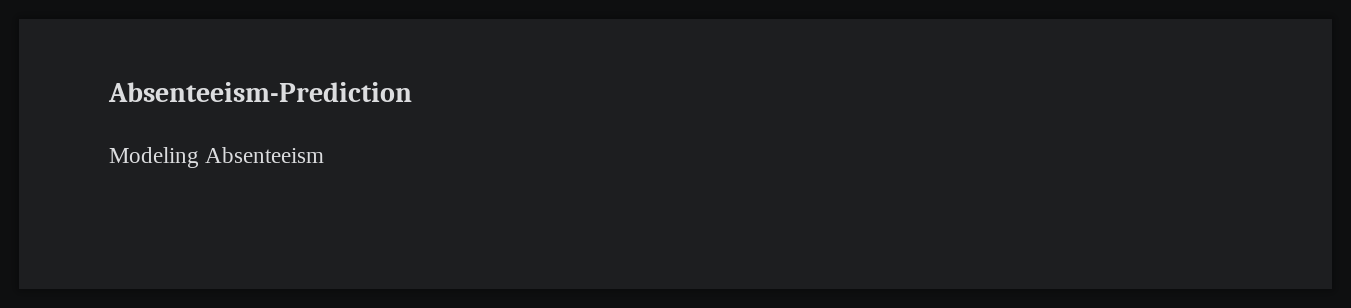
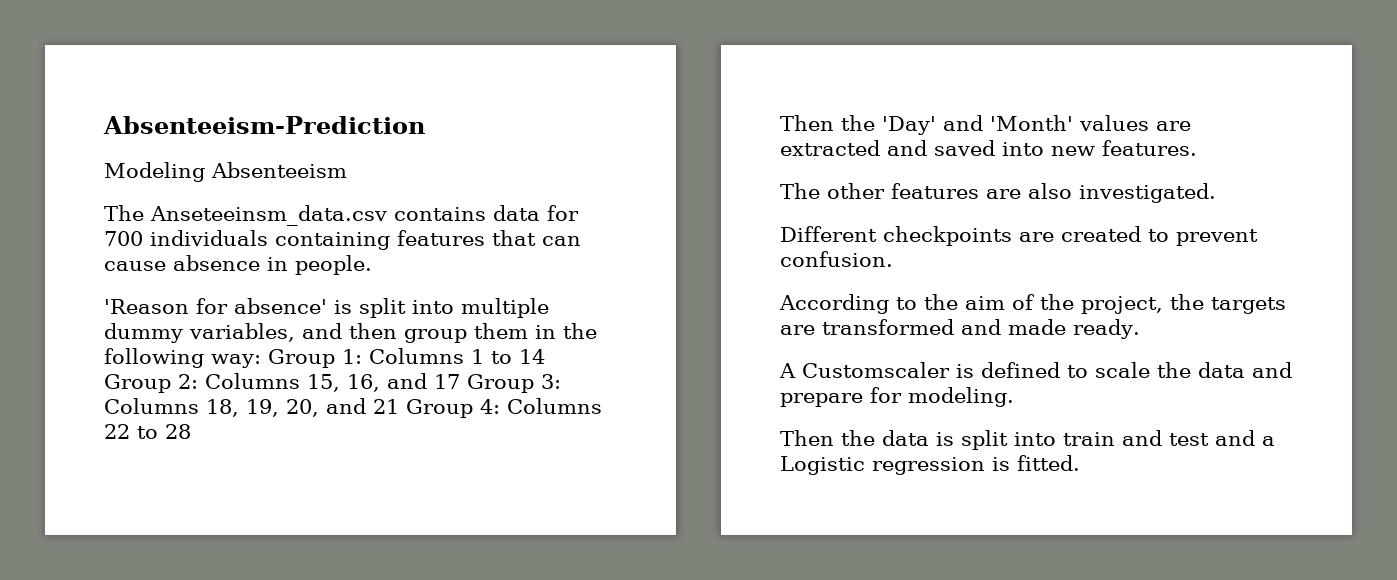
+ The Anseteeinsm_data.csv contains data for 700 individuals containing features that can cause absence in people.
+ 'Reason for absence' is split into multiple dummy variables, and then group them in the following way: Group 1: Columns 1 to 14 Group 2: Columns 15, 16, and 17 Group 3: Columns 18, 19, 20, and 21 Group 4: Columns 22 to 28
+ Then the 'Day' and 'Month' values are extracted and saved into new features.
+ The other features are also investigated.
+ Different checkpoints are created to prevent confusion.
+ According to the aim of the project, the targets are transformed and made ready.
+ A Customscaler is defined to scale the data and prepare for modeling.
+ Then the data is split into train and test and a Logistic regression is fitted.

